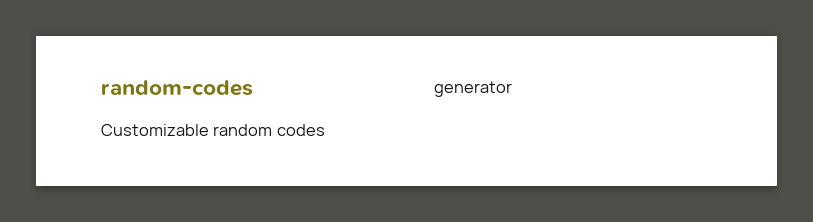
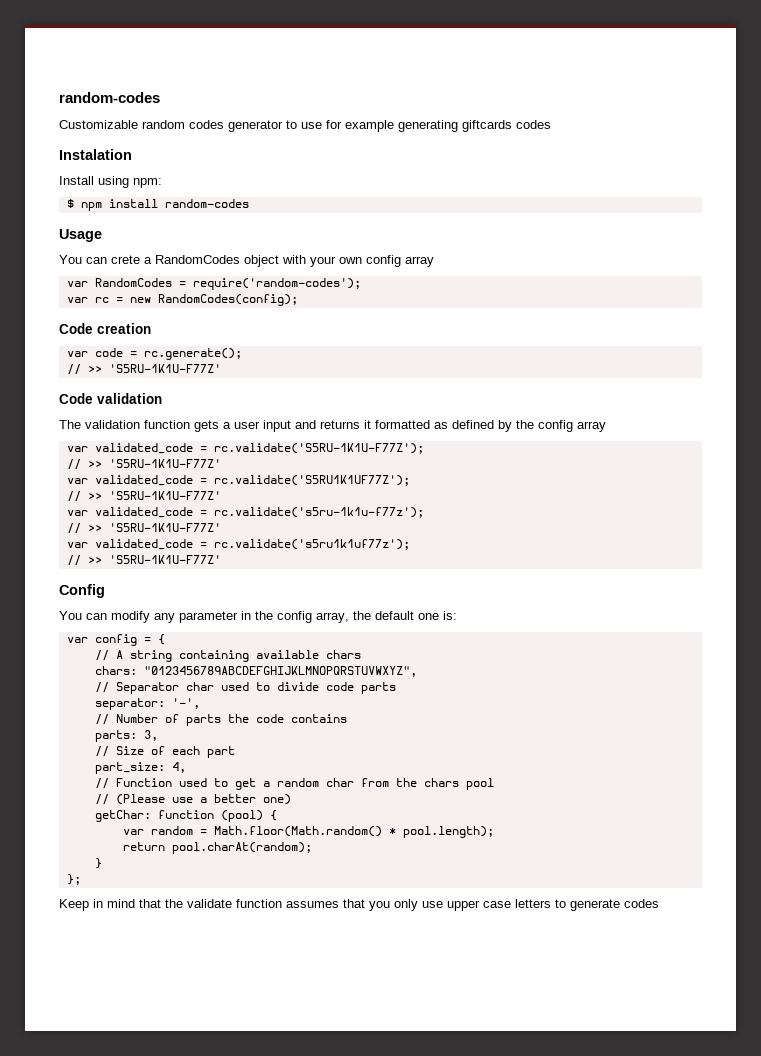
- Customizable random codes generator
+ Customizable random codes generator to use for example generating giftcards codes
+ Instalation
+ Install using npm:
+ $ npm install random-codes
+ Usage
+ You can crete a RandomCodes object with your own config array
+ var RandomCodes = require('random-codes');
+ var rc = new RandomCodes(config);
+ Code creation
+ var code = rc.generate();
+ // >> 'S5RU-1K1U-F77Z'
+ Code validation
+ The validation function gets a user input and returns it formatted as defined by the config array
+ var validated_code = rc.validate('S5RU-1K1U-F77Z');
+ // >> 'S5RU-1K1U-F77Z'
+ var validated_code = rc.validate('S5RU1K1UF77Z');
+ // >> 'S5RU-1K1U-F77Z'
+ var validated_code = rc.validate('s5ru-1k1u-f77z');
+ // >> 'S5RU-1K1U-F77Z'
+ var validated_code = rc.validate('s5ru1k1uf77z');
+ // >> 'S5RU-1K1U-F77Z'
+ Config
+ You can modify any parameter in the config array, the default one is:
+ var config = {
+ // A string containing available chars
+ chars: "0123456789ABCDEFGHIJKLMNOPQRSTUVWXYZ",
+ // Separator char used to divide code parts
+ separator: '-',
+ // Number of parts the code contains
+ parts: 3,
+ // Size of each part
+ part_size: 4,
+ // Function used to get a random char from the chars pool
+ // (Please use a better one)
+ getChar: function (pool) {
+ var random = Math.floor(Math.random() * pool.length);
+ return pool.charAt(random);
+ }
+ };
+ Keep in mind that the validate function assumes that you only use upper case letters to generate codes

